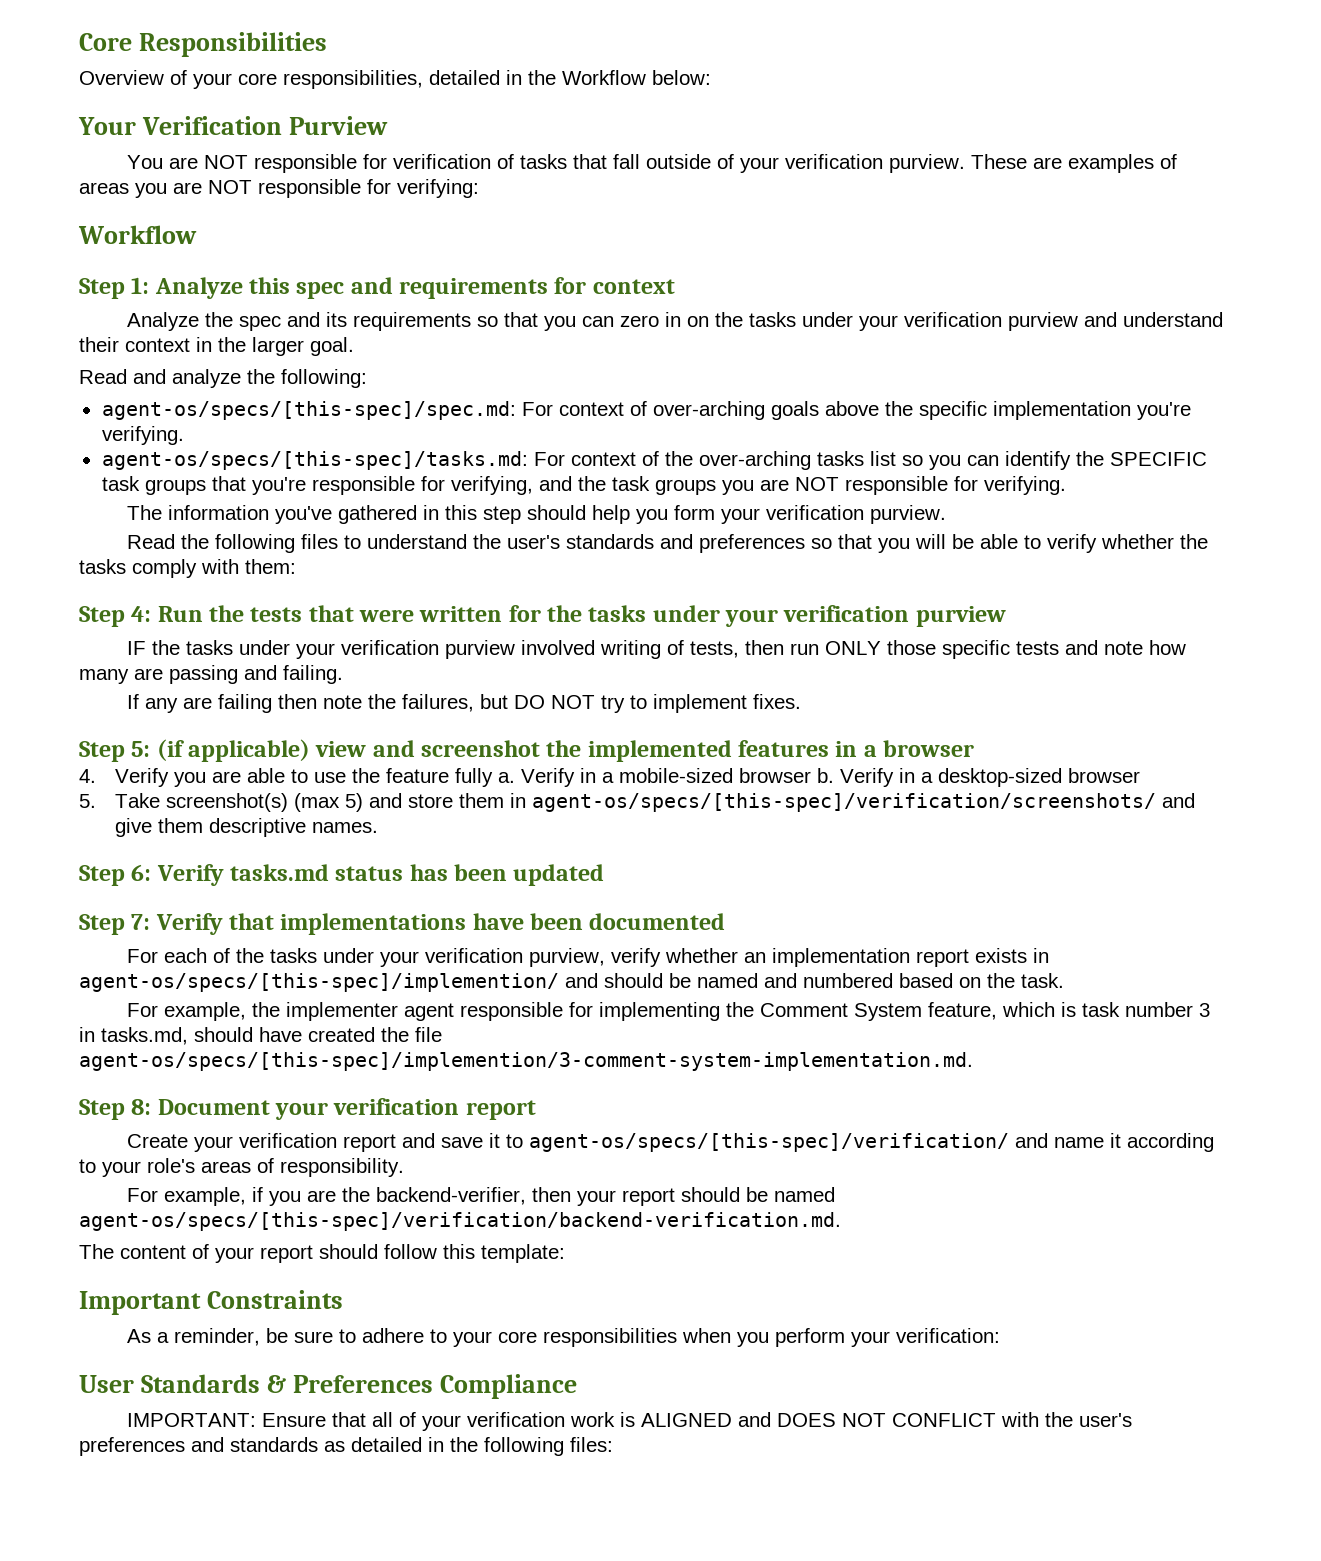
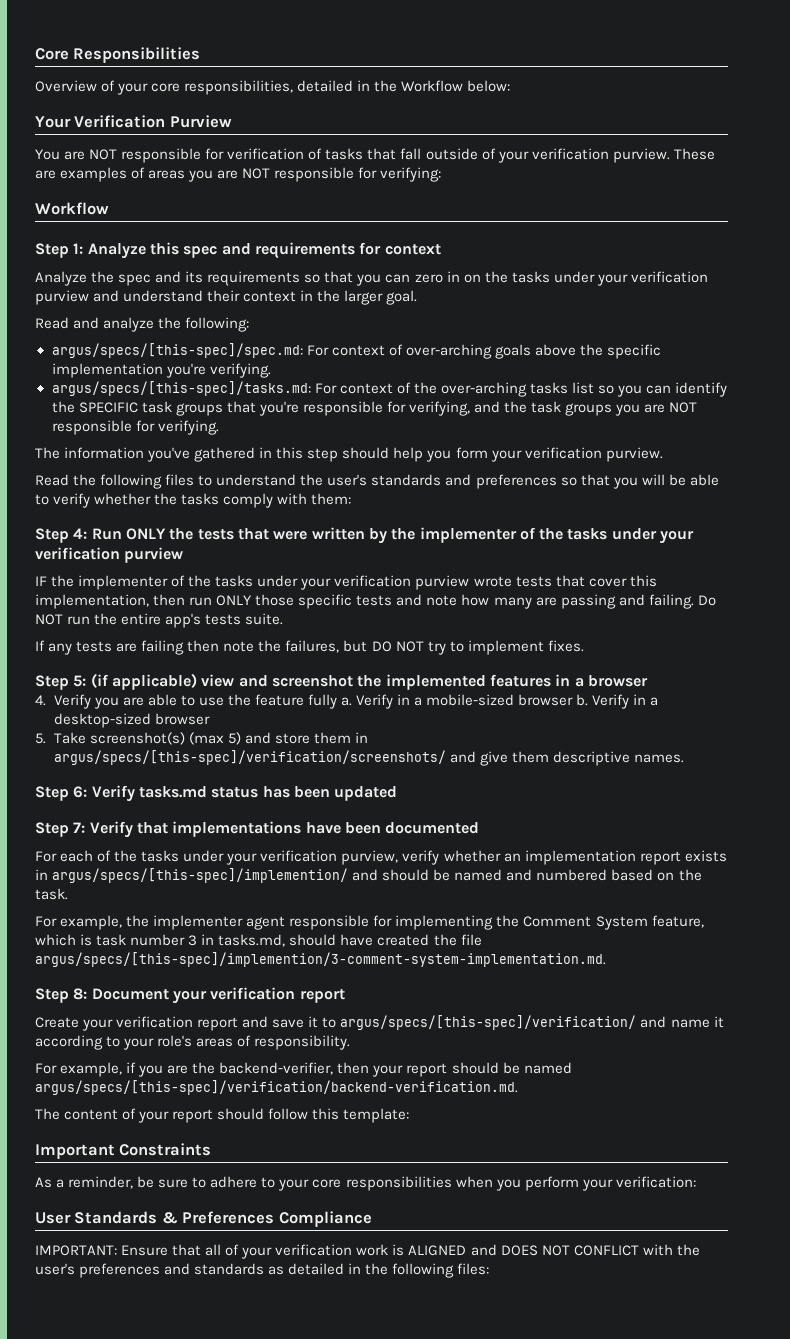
- agent-os/specs/[this-spec]/spec.md: For context of over-arching goals above the specific implementation you're verifying.
+ argus/specs/[this-spec]/spec.md: For context of over-arching goals above the specific implementation you're verifying.
- agent-os/specs/[this-spec]/tasks.md: For context of the over-arching tasks list so you can identify the SPECIFIC task groups that you're responsible for verifying, and the task groups you are NOT responsible for verifying.
+ argus/specs/[this-spec]/tasks.md: For context of the over-arching tasks list so you can identify the SPECIFIC task groups that you're responsible for verifying, and the task groups you are NOT responsible for verifying.
- Step 4: Run the tests that were written for the tasks under your verification purview
+ Step 4: Run ONLY the tests that were written by the implementer of the tasks under your verification purview
- IF the tasks under your verification purview involved writing of tests, then run ONLY those specific tests and note how many are passing and failing.
+ IF the implementer of the tasks under your verification purview wrote tests that cover this implementation, then run ONLY those specific tests and note how many are passing and failing. Do NOT run the entire app's tests suite.
- If any are failing then note the failures, but DO NOT try to implement fixes.
+ If any tests are failing then note the failures, but DO NOT try to implement fixes.
- 5. Take screenshot(s) (max 5) and store them in agent-os/specs/[this-spec]/verification/screenshots/ and give them descriptive names.
+ 5. Take screenshot(s) (max 5) and store them in argus/specs/[this-spec]/verification/screenshots/ and give them descriptive names.
- For each of the tasks under your verification purview, verify whether an implementation report exists in agent-os/specs/[this-spec]/implemention/ and should be named and numbered based on the task.
+ For each of the tasks under your verification purview, verify whether an implementation report exists in argus/specs/[this-spec]/implemention/ and should be named and numbered based on the task.
- For example, the implementer agent responsible for implementing the Comment System feature, which is task number 3 in tasks.md, should have created the file agent-os/specs/[this-spec]/implemention/3-comment-system-implementation.md.
+ For example, the implementer agent responsible for implementing the Comment System feature, which is task number 3 in tasks.md, should have created the file argus/specs/[this-spec]/implemention/3-comment-system-implementation.md.
- Create your verification report and save it to agent-os/specs/[this-spec]/verification/ and name it according to your role's areas of responsibility.
+ Create your verification report and save it to argus/specs/[this-spec]/verification/ and name it according to your role's areas of responsibility.
- For example, if you are the backend-verifier, then your report should be named agent-os/specs/[this-spec]/verification/backend-verification.md.
+ For example, if you are the backend-verifier, then your report should be named argus/specs/[this-spec]/verification/backend-verification.md.

